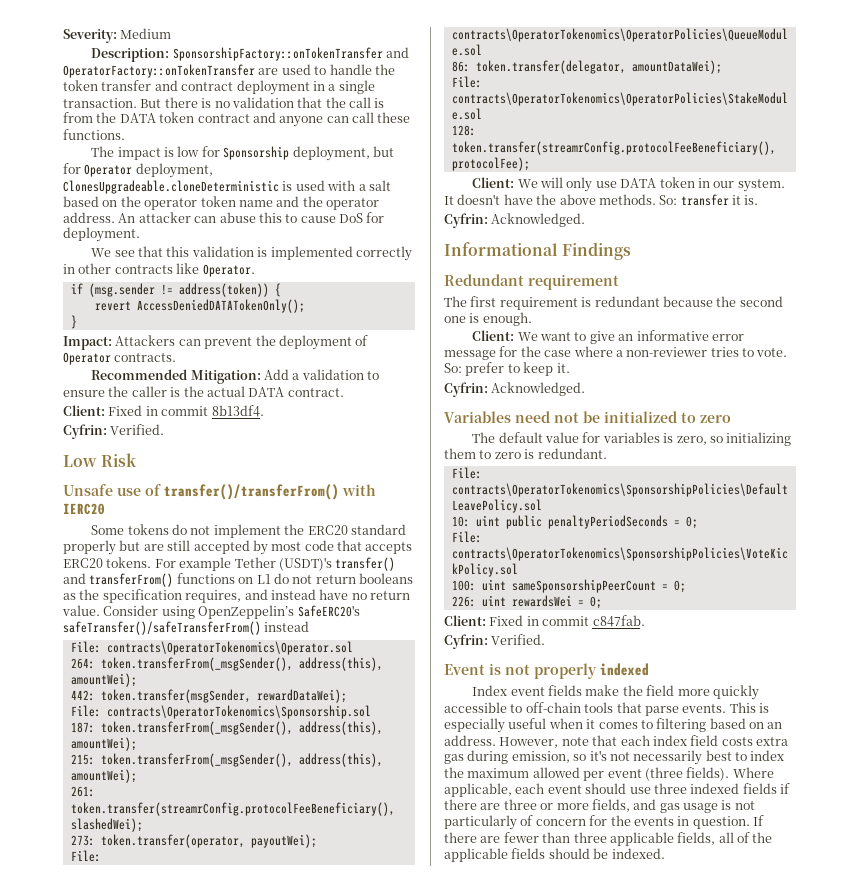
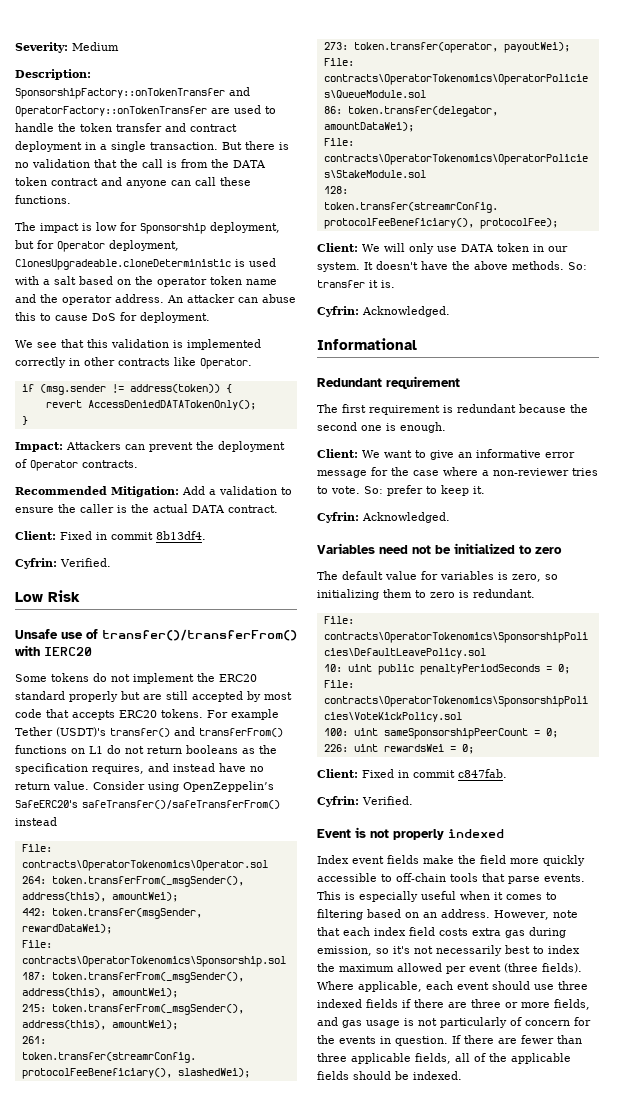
- Informational Findings
+ Informational

